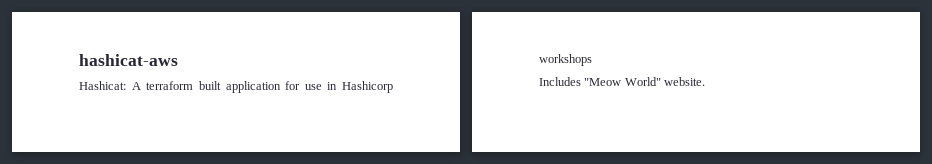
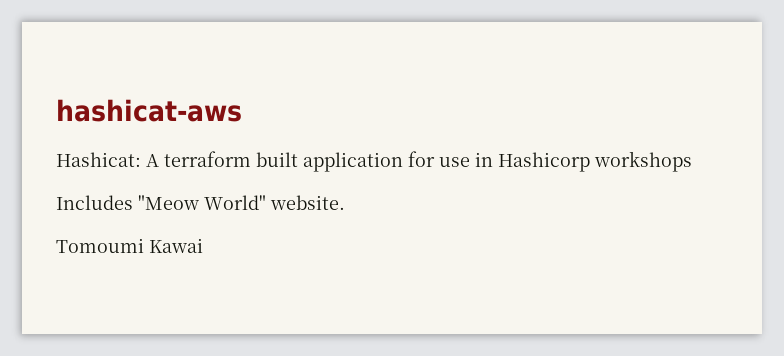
+ Tomoumi Kawai

